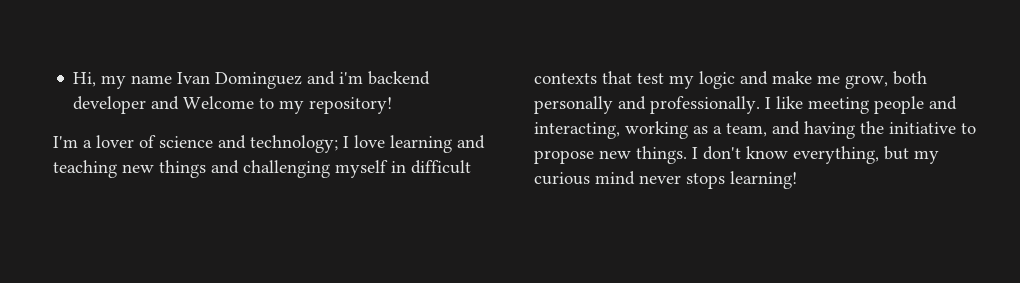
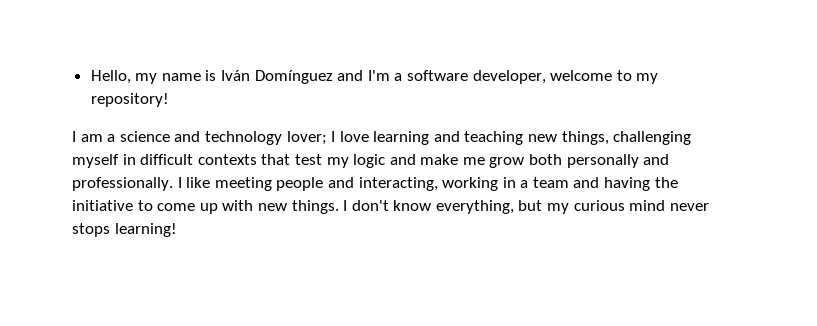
- Hi, my name Ivan Dominguez and i'm backend developer and Welcome to my repository!
- I'm a lover of science and technology; I love learning and teaching new things and challenging myself in difficult contexts that test my logic and make me grow, both personally and professionally.
+ Hello, my name is Iván Domínguez and I'm a software developer, welcome to my repository!
+ I am a science and technology lover; I love learning and teaching new things, challenging myself in difficult contexts that test my logic and make me grow both personally and professionally.
- I like meeting people and interacting, working as a team, and having the initiative to propose new things.
+ I like meeting people and interacting, working in a team and having the initiative to come up with new things.

